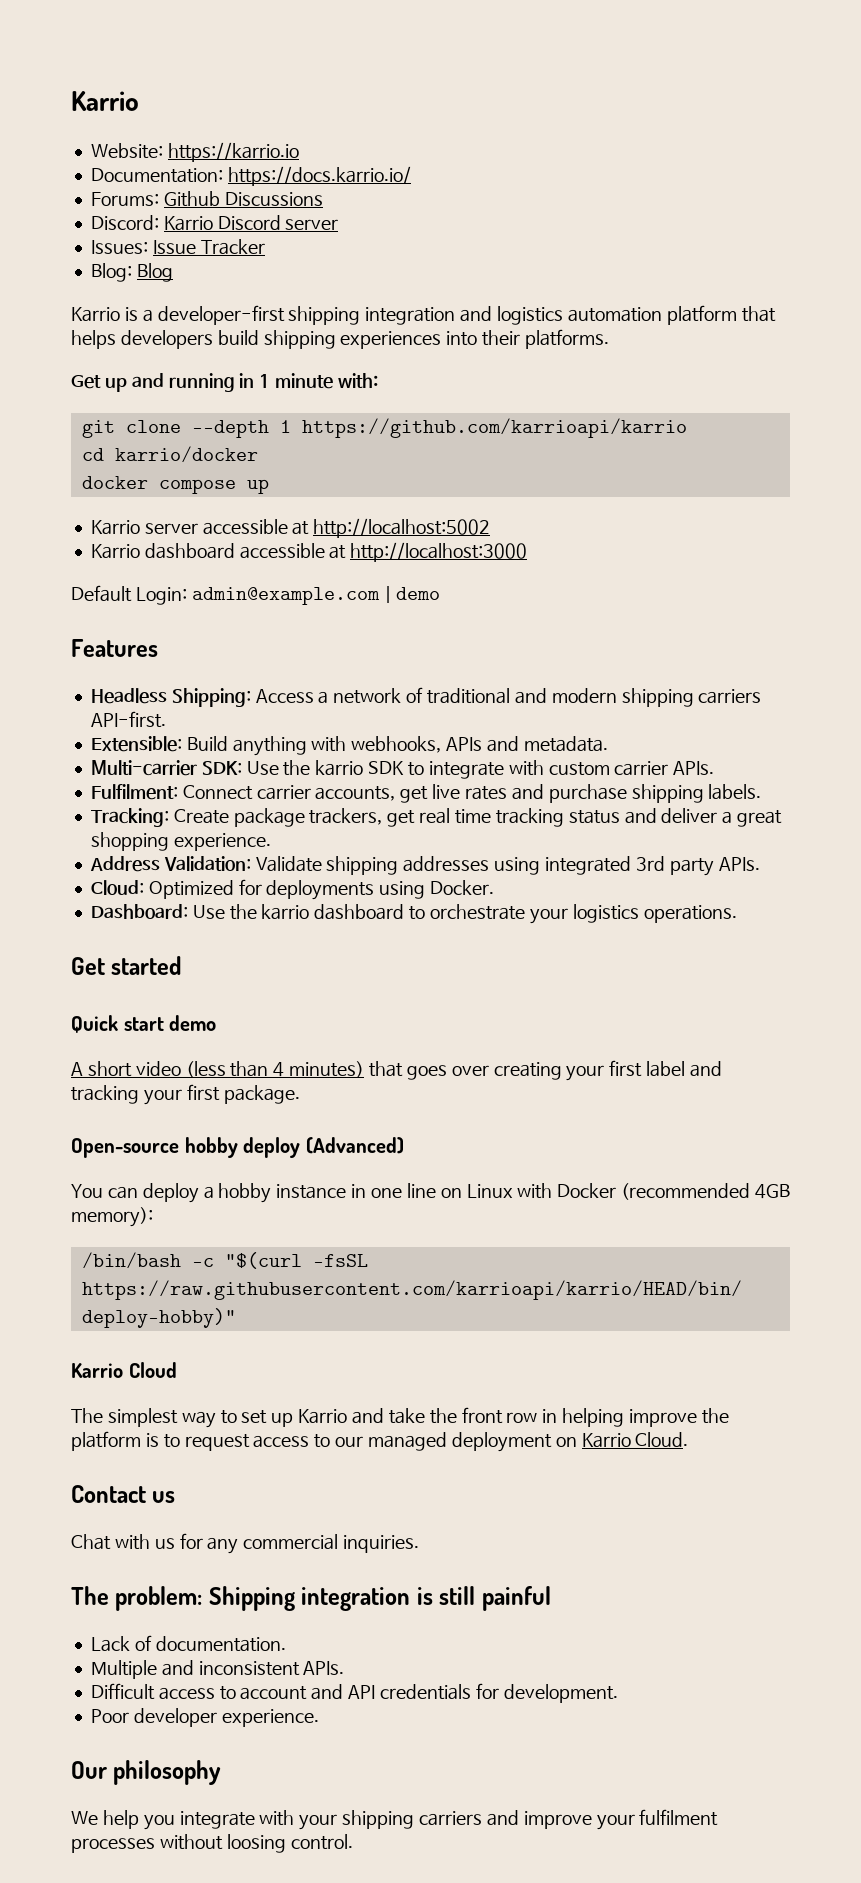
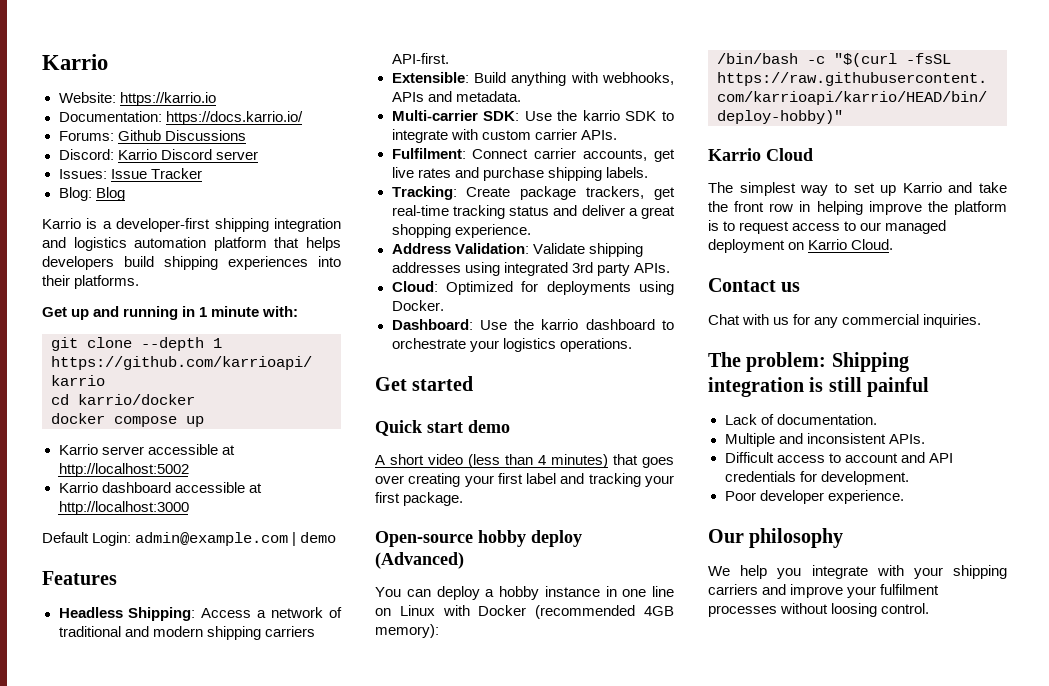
- Tracking: Create package trackers, get real time tracking status and deliver a great shopping experience.
+ Tracking: Create package trackers, get real-time tracking status and deliver a great shopping experience.

